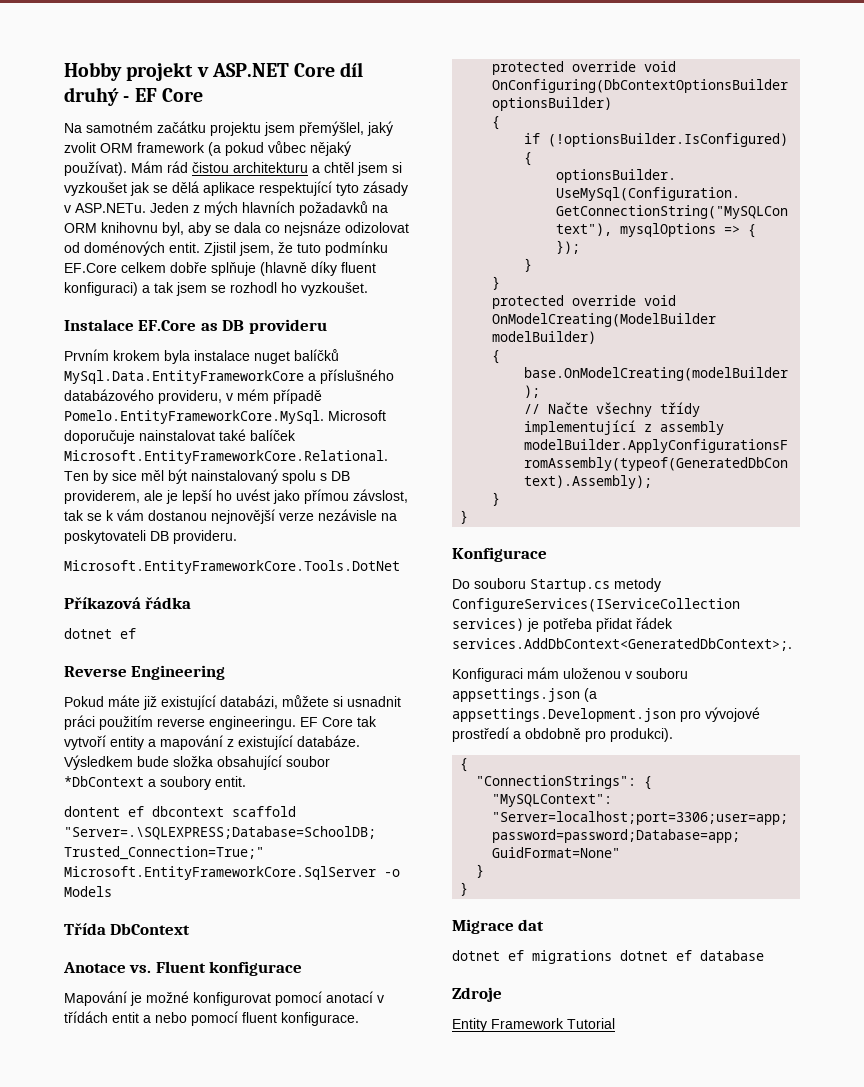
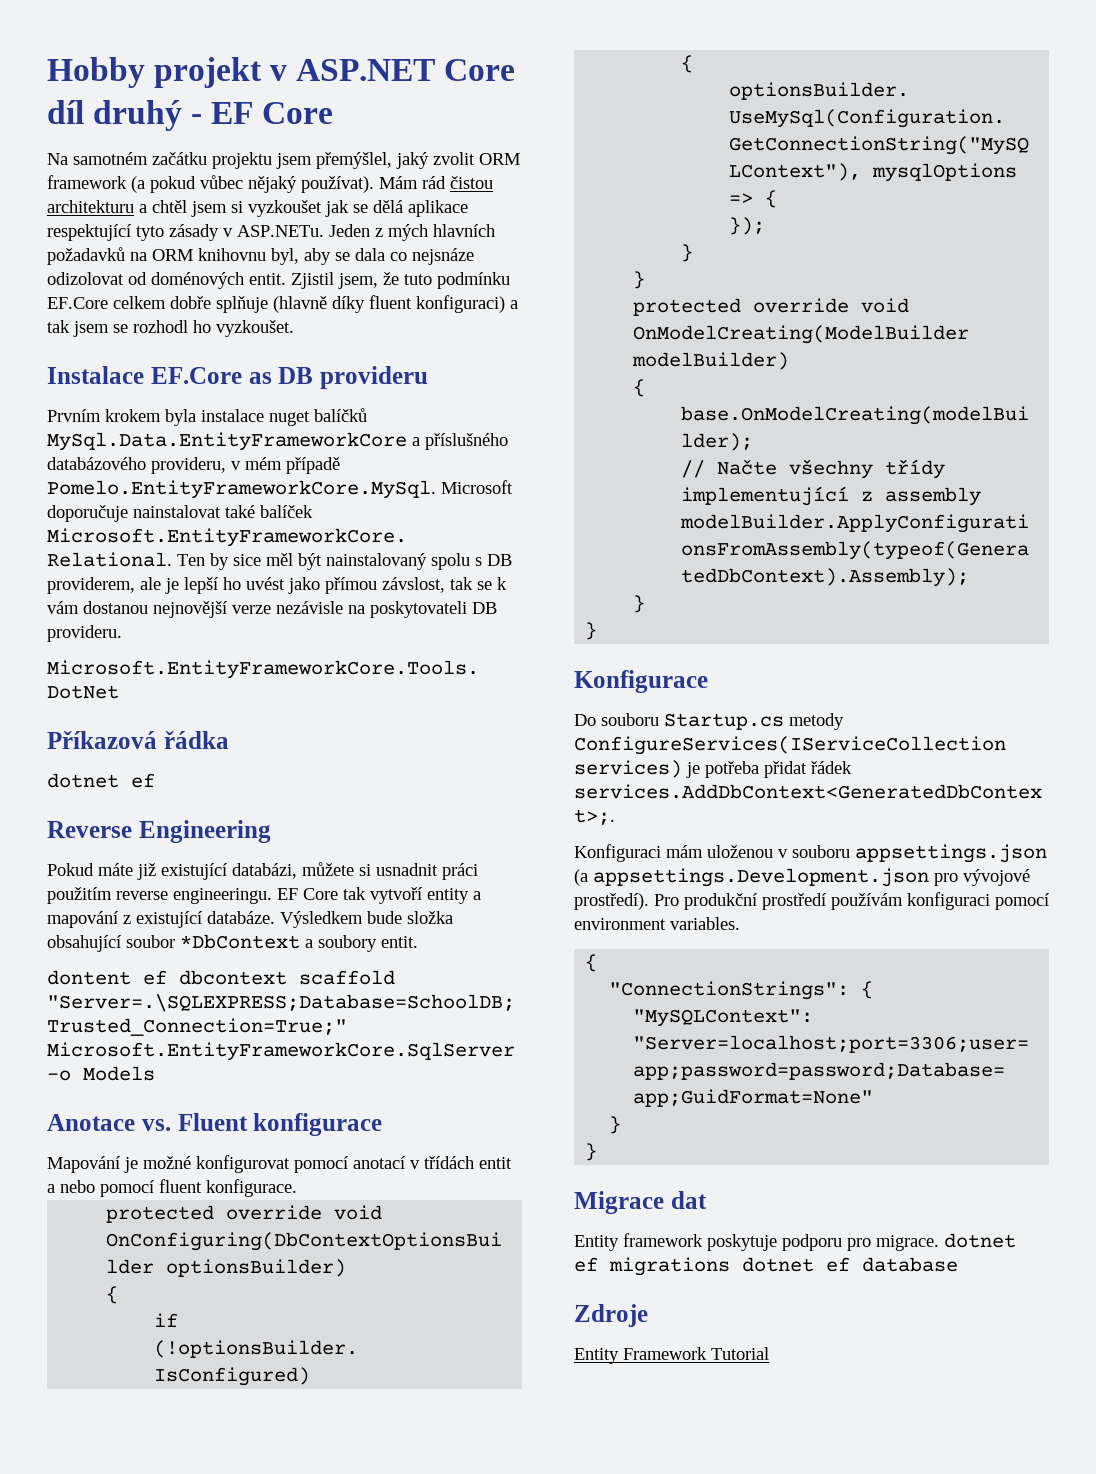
- Třída DbContext
- Konfiguraci mám uloženou v souboru appsettings.json (a appsettings.Development.json pro vývojové prostředí a obdobně pro produkci).
+ Konfiguraci mám uloženou v souboru appsettings.json (a appsettings.Development.json pro vývojové prostředí). Pro produkční prostředí používám konfiguraci pomocí environment variables.
- dotnet ef migrations dotnet ef database
+ Entity framework poskytuje podporu pro migrace. dotnet ef migrations dotnet ef database

